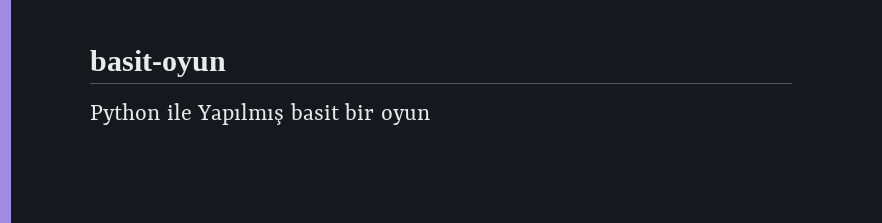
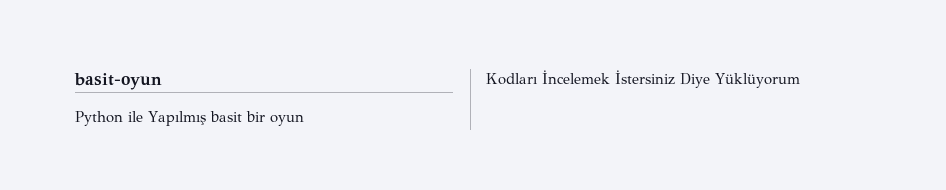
+ Kodları İncelemek İstersiniz Diye Yüklüyorum

